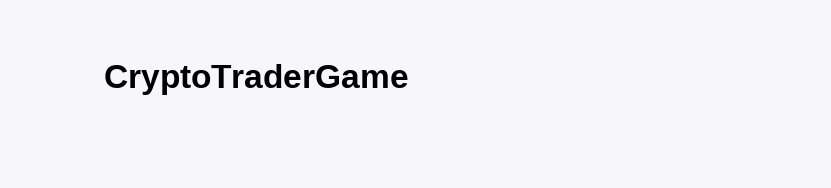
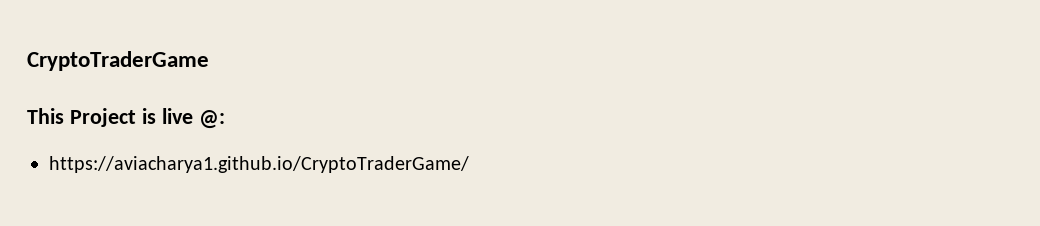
+ This Project is live @:
+ https://aviacharya1.github.io/CryptoTraderGame/

